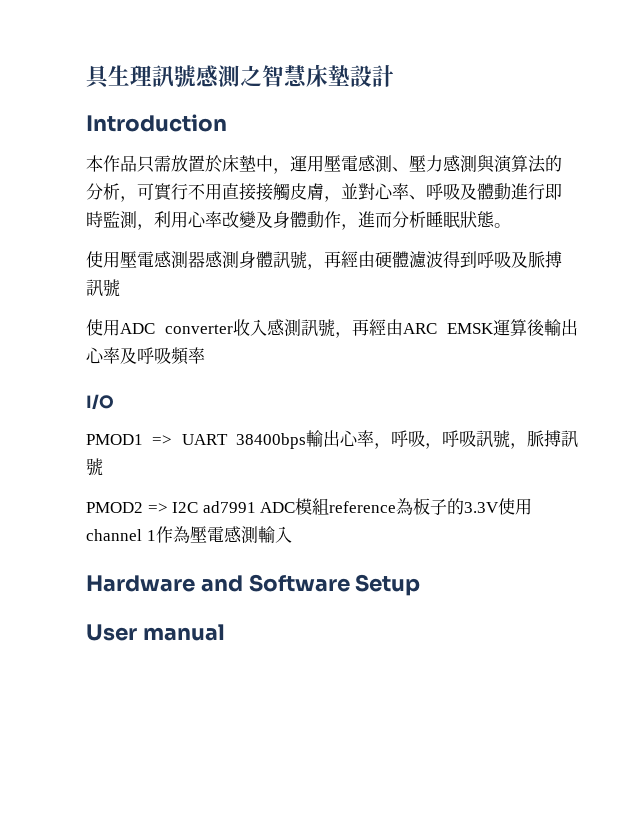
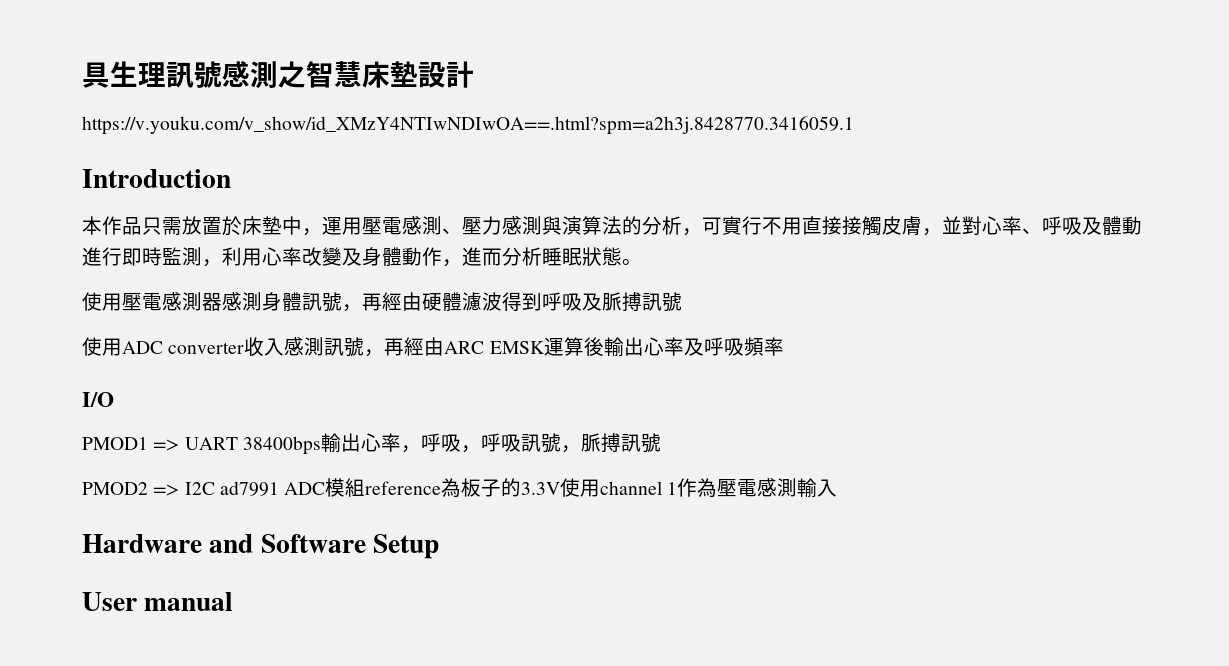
+ https://v.youku.com/v_show/id_XMzY4NTIwNDIwOA==.html?spm=a2h3j.8428770.3416059.1

